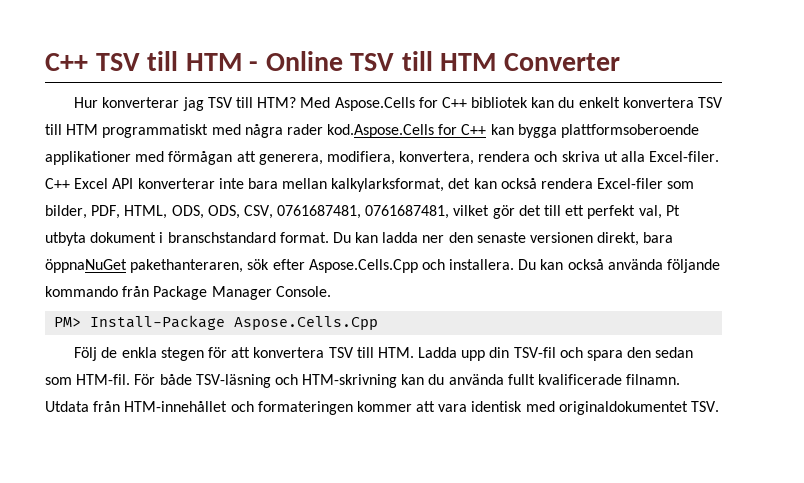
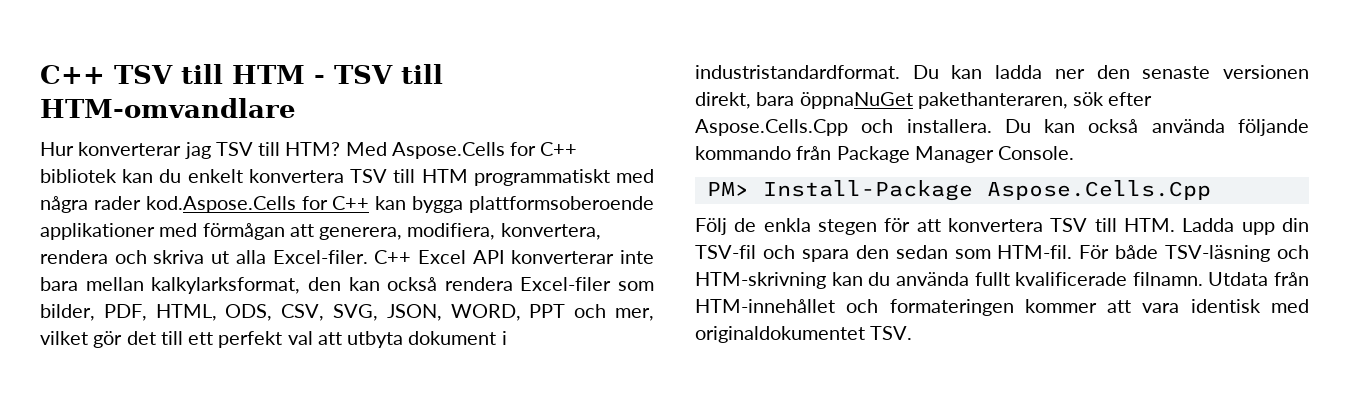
- C++ TSV till HTM - Online TSV till HTM Converter
+ C++ TSV till HTM - TSV till HTM-omvandlare
- C++ Excel API konverterar inte bara mellan kalkylarksformat, det kan också rendera Excel-filer som bilder, PDF, HTML, ODS, ODS, CSV, 0761687481, 0761687481, vilket gör det till ett perfekt val, Pt utbyta dokument i branschstandard format.
+ C++ Excel API konverterar inte bara mellan kalkylarksformat, den kan också rendera Excel-filer som bilder, PDF, HTML, ODS, CSV, SVG, JSON, WORD, PPT och mer, vilket gör det till ett perfekt val att utbyta dokument i industristandardformat.

